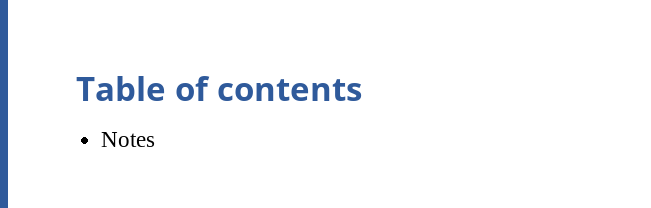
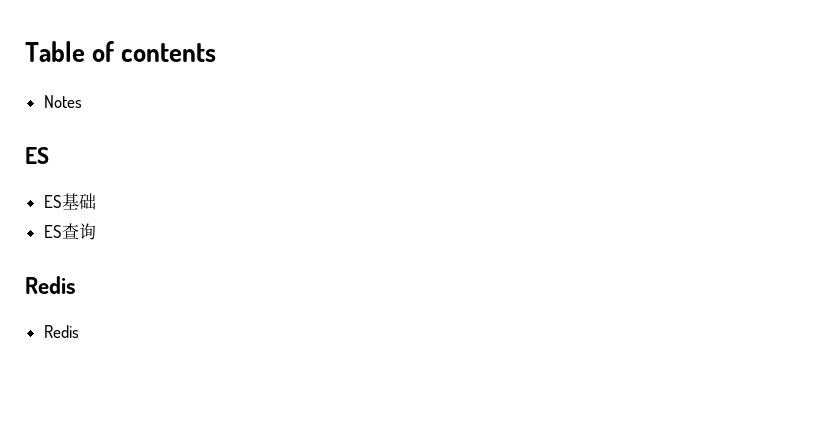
  Notes
+ ES
+ ES基础
+ ES查询
+ Redis
+ Redis

